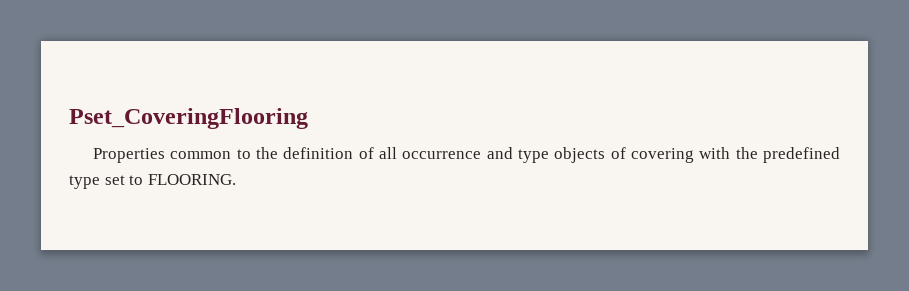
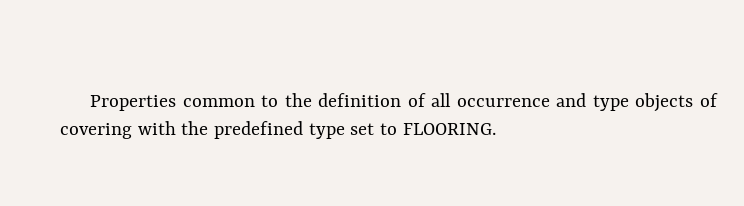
- Pset_CoveringFlooring

